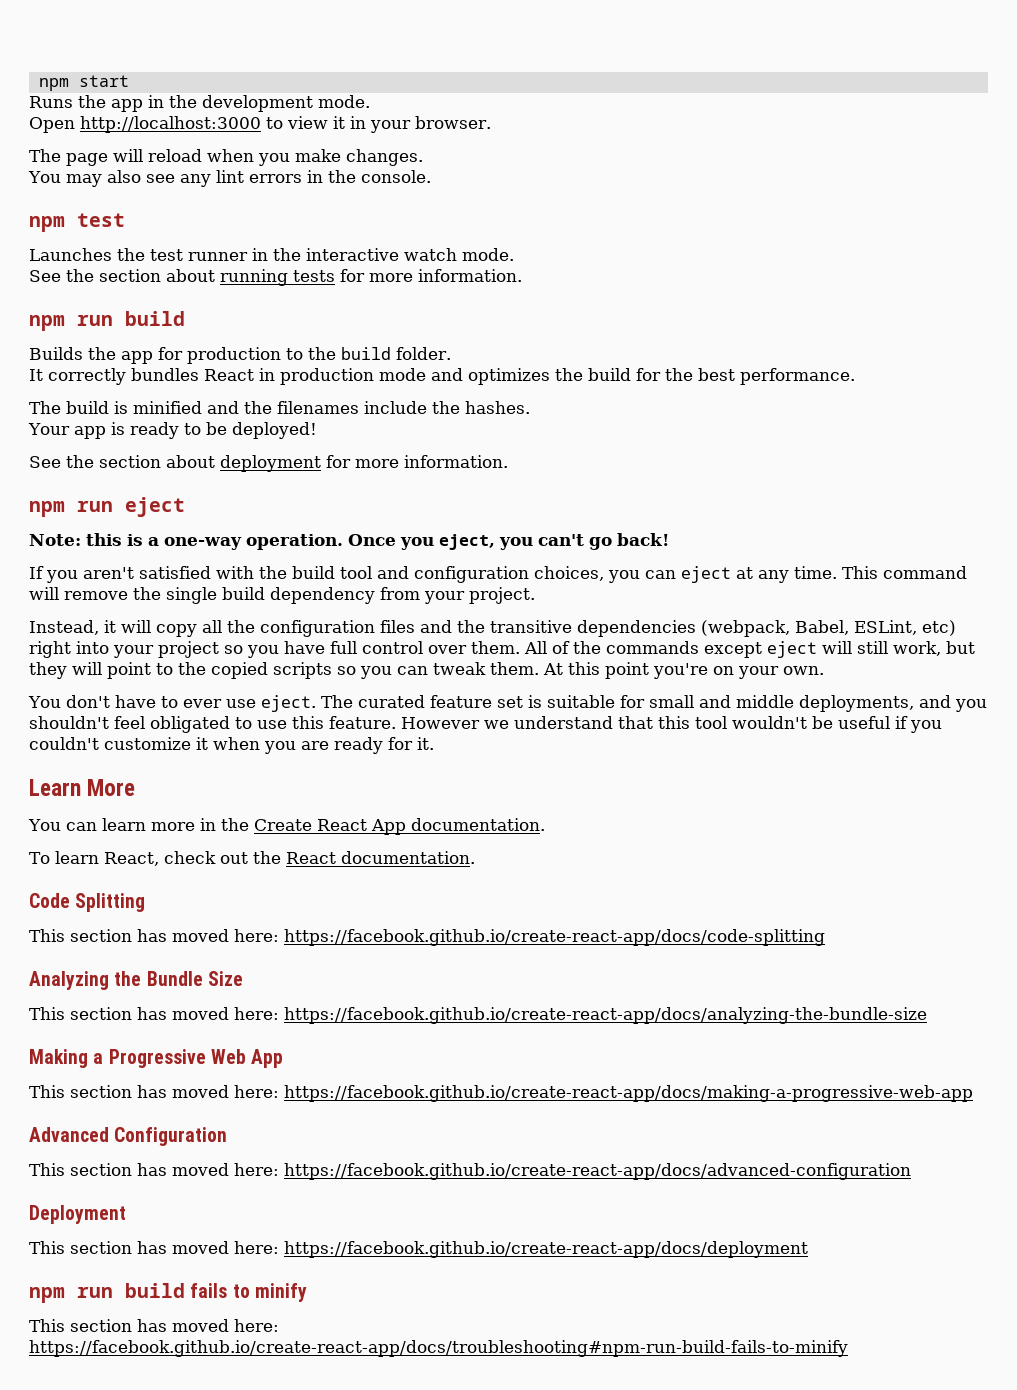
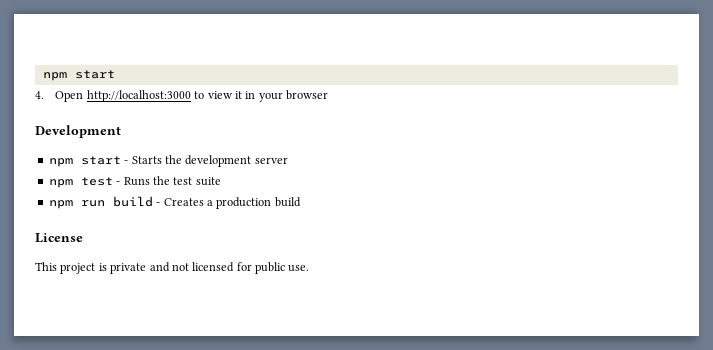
- Runs the app in the development mode.
- Open http://localhost:3000 to view it in your browser.
- The page will reload when you make changes.
- You may also see any lint errors in the console.
- npm test
- Launches the test runner in the interactive watch mode.
- See the section about running tests for more information.
- npm run build
- Builds the app for production to the build folder.
- It correctly bundles React in production mode and optimizes the build for the best performance.
- The build is minified and the filenames include the hashes.
- Your app is ready to be deployed!
- See the section about deployment for more information.
- npm run eject
- Note: this is a one-way operation. Once you eject, you can't go back!
- If you aren't satisfied with the build tool and configuration choices, you can eject at any time. This command will remove the single build dependency from your project.
- Instead, it will copy all the configuration files and the transitive dependencies (webpack, Babel, ESLint, etc) right into your project so you have full control over them. All of the commands except eject will still work, but they will point to the copied scripts so you can tweak them. At this point you're on your own.
- You don't have to ever use eject. The curated feature set is suitable for small and middle deployments, and you shouldn't feel obligated to use this feature. However we understand that this tool wouldn't be useful if you couldn't customize it when you are ready for it.
- Learn More
- You can learn more in the Create React App documentation.
- To learn React, check out the React documentation.
- Code Splitting
- This section has moved here: https://facebook.github.io/create-react-app/docs/code-splitting
- Analyzing the Bundle Size
- This section has moved here: https://facebook.github.io/create-react-app/docs/analyzing-the-bundle-size
- Making a Progressive Web App
- This section has moved here: https://facebook.github.io/create-react-app/docs/making-a-progressive-web-app
- Advanced Configuration
- This section has moved here: https://facebook.github.io/create-react-app/docs/advanced-configuration
- Deployment
- This section has moved here: https://facebook.github.io/create-react-app/docs/deployment
- npm run build fails to minify
- This section has moved here: https://facebook.github.io/create-react-app/docs/troubleshooting#npm-run-build-fails-to-minify
+ 4. Open http://localhost:3000 to view it in your browser
+ Development
+ npm start - Starts the development server
+ npm test - Runs the test suite
+ npm run build - Creates a production build
+ License
+ This project is private and not licensed for public use.

